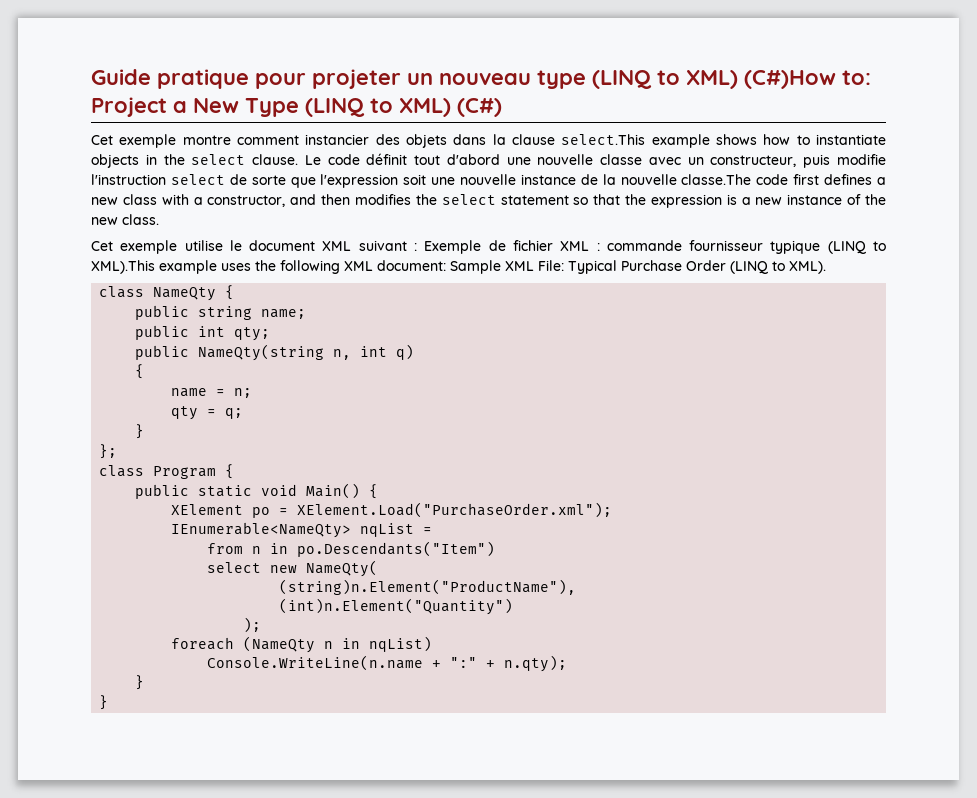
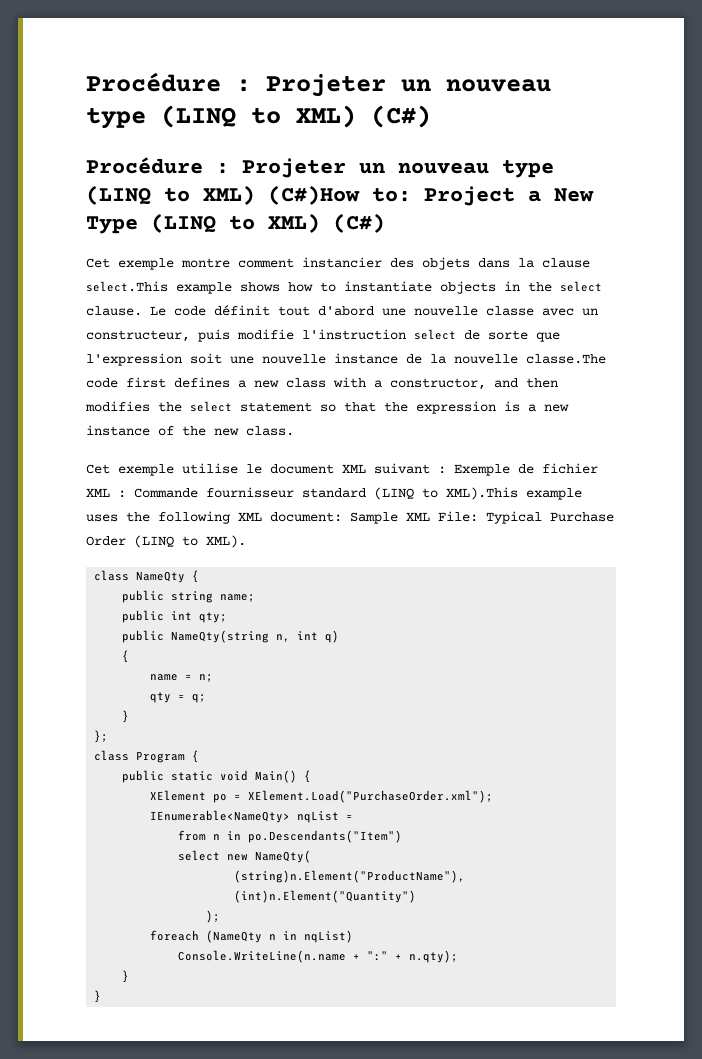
- Guide pratique pour projeter un nouveau type (LINQ to XML) (C#)How to: Project a New Type (LINQ to XML) (C#)
+ Procédure : Projeter un nouveau type (LINQ to XML) (C#)
+ Procédure : Projeter un nouveau type (LINQ to XML) (C#)How to: Project a New Type (LINQ to XML) (C#)
- Cet exemple utilise le document XML suivant : Exemple de fichier XML : commande fournisseur typique (LINQ to XML).This example uses the following XML document: Sample XML File: Typical Purchase Order (LINQ to XML).
+ Cet exemple utilise le document XML suivant : Exemple de fichier XML : Commande fournisseur standard (LINQ to XML).This example uses the following XML document: Sample XML File: Typical Purchase Order (LINQ to XML).

